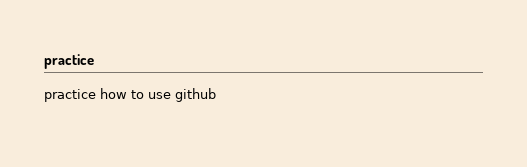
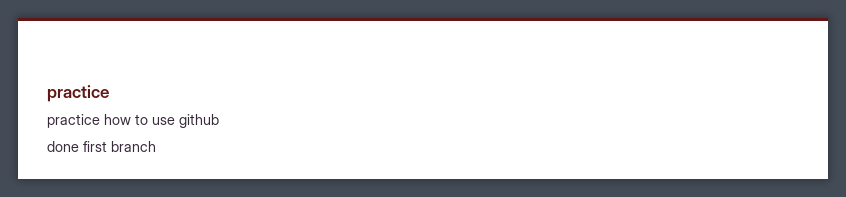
+ done first branch

